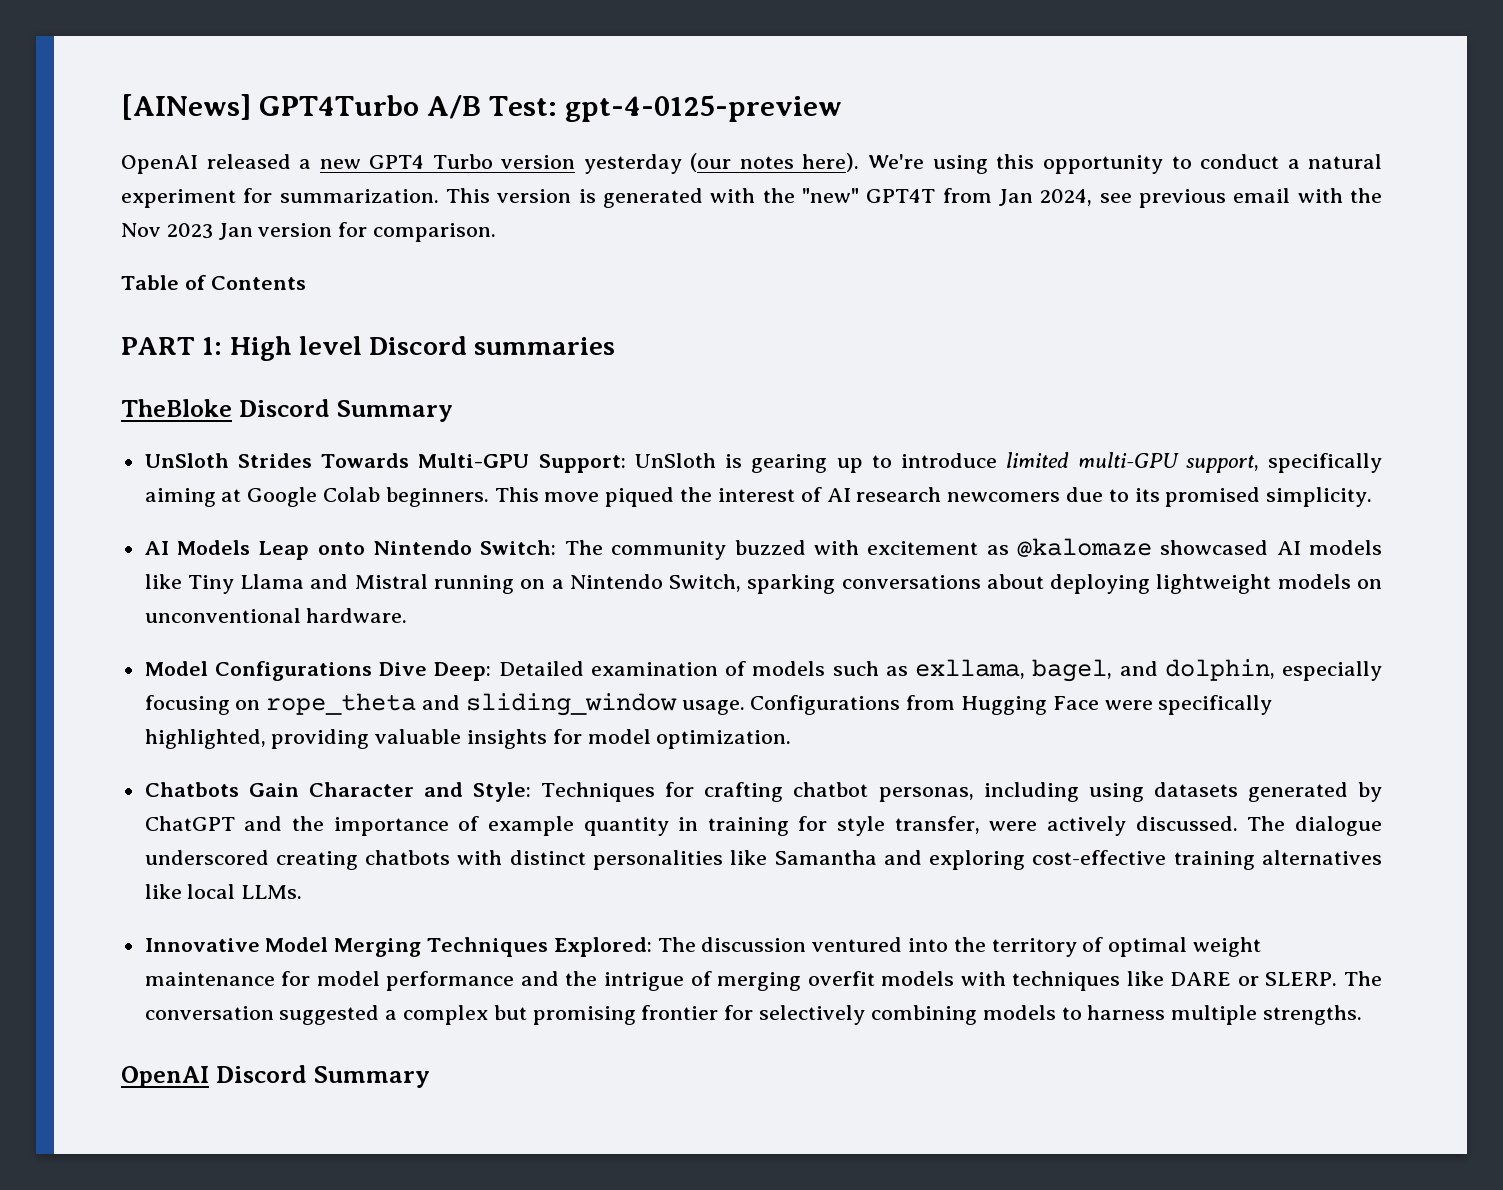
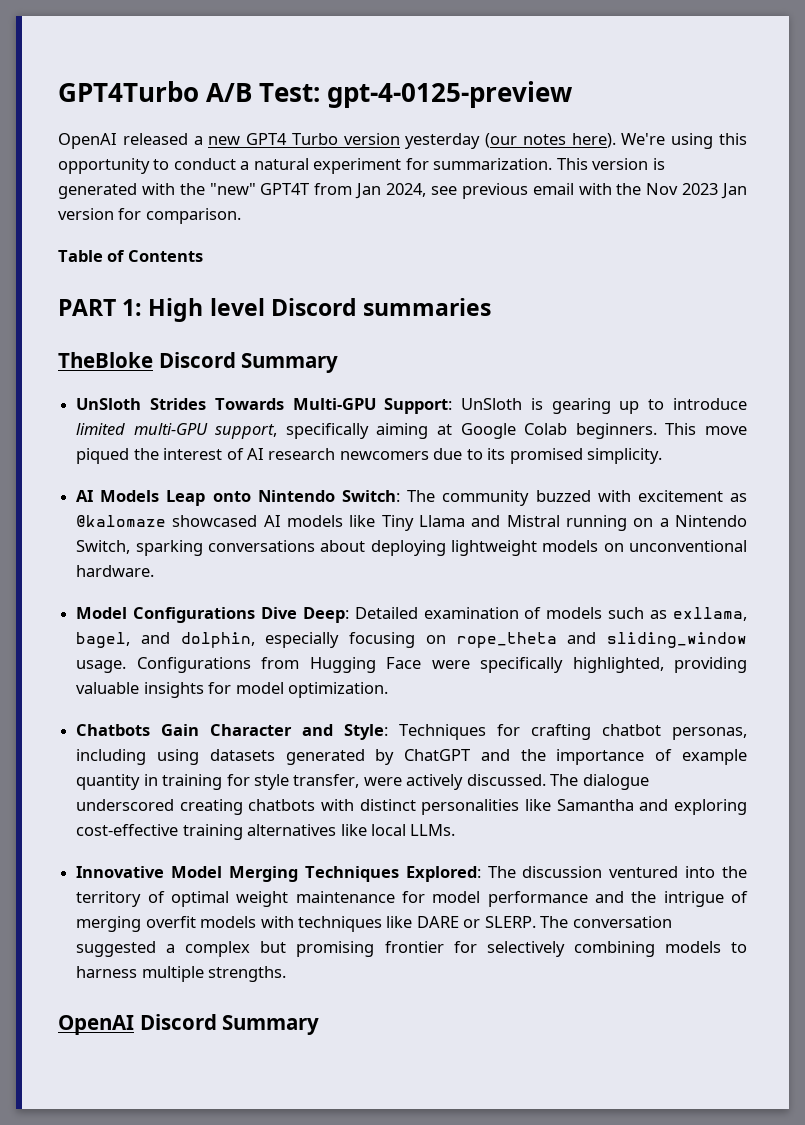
- [AINews] GPT4Turbo A/B Test: gpt-4-0125-preview
+ GPT4Turbo A/B Test: gpt-4-0125-preview

